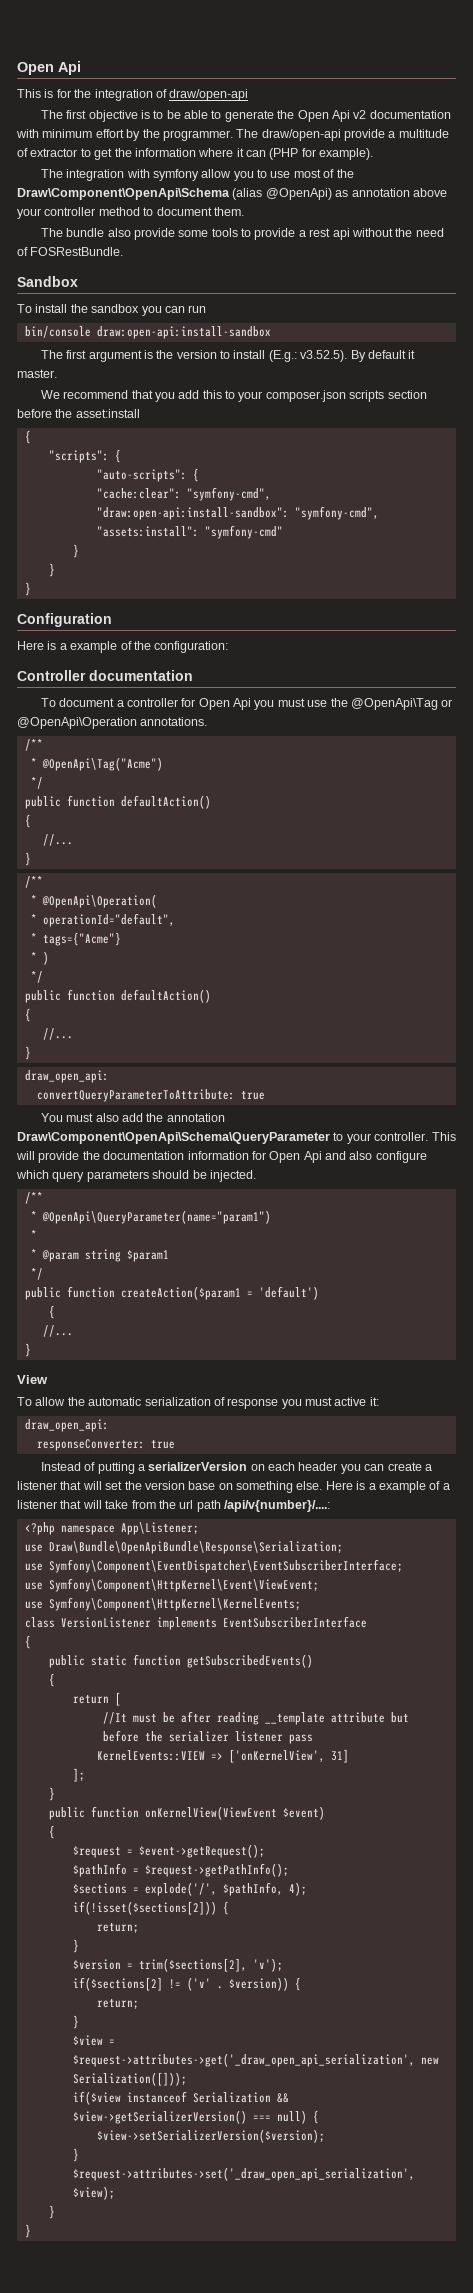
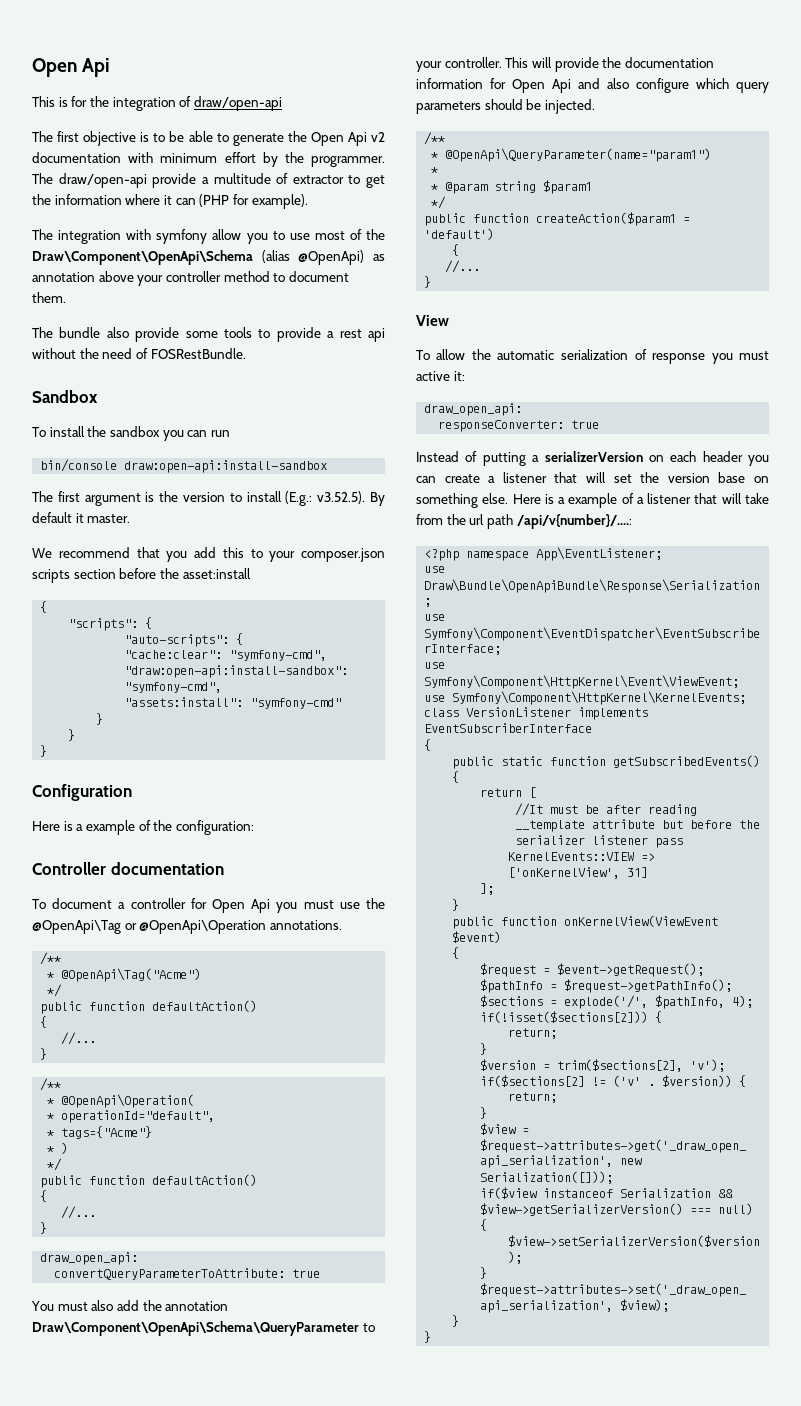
- <?php namespace App\Listener;
+ <?php namespace App\EventListener;

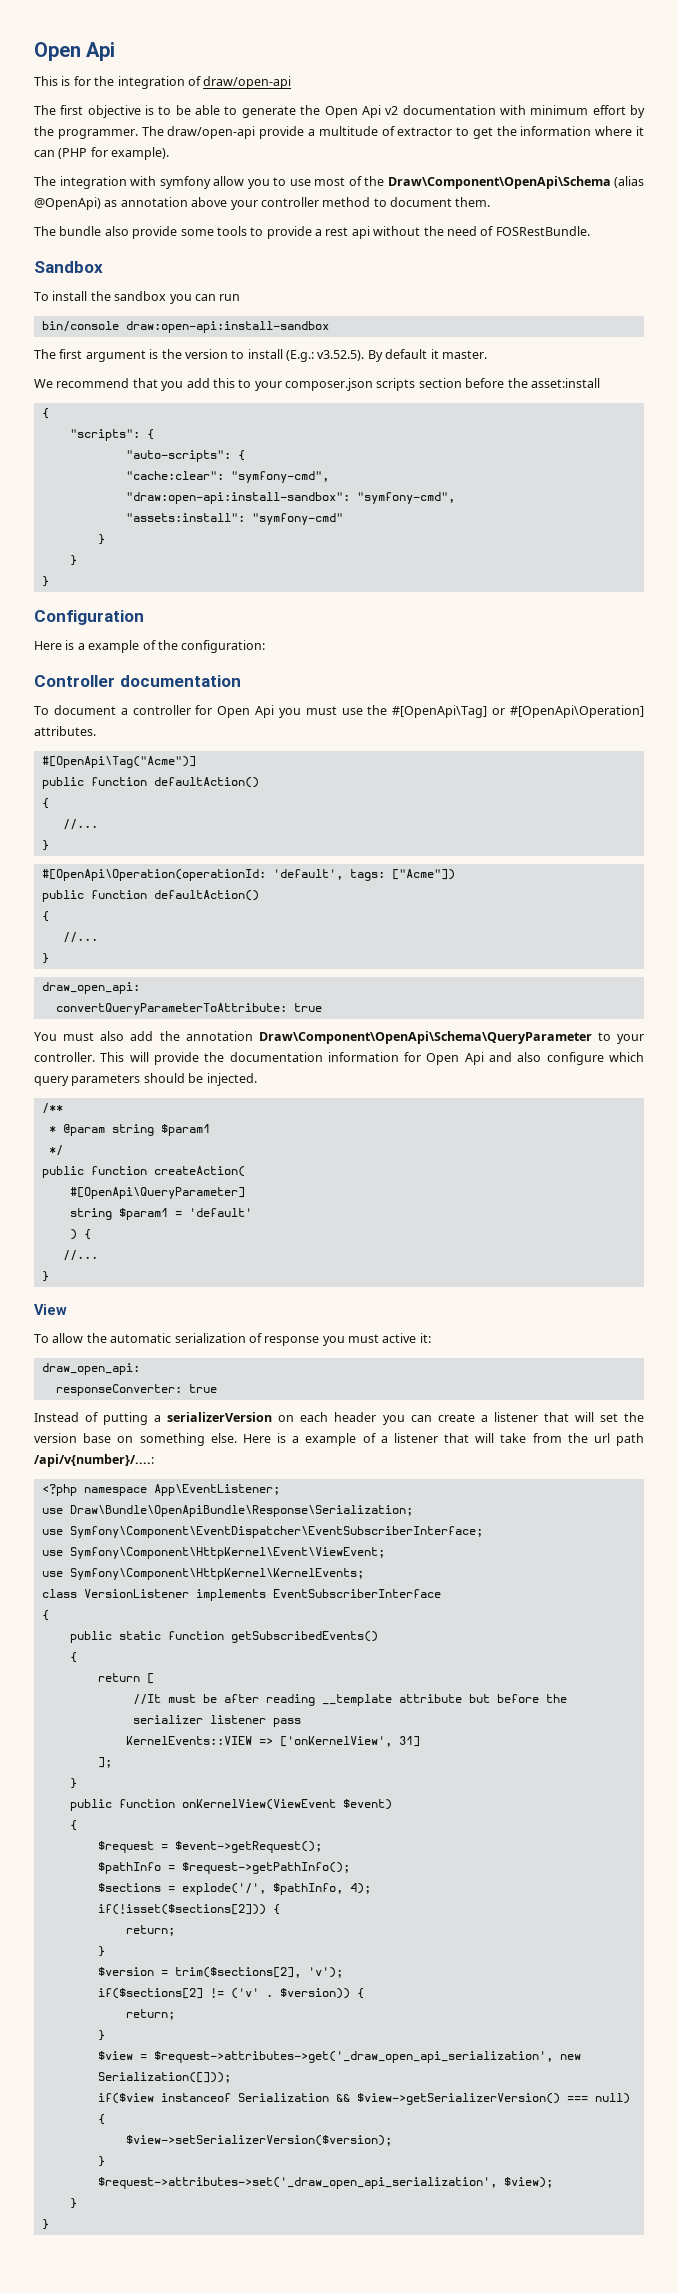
- To document a controller for Open Api you must use the @OpenApi\Tag or @OpenApi\Operation annotations.
- /**
- * @OpenApi\Tag("Acme")
- */
+ To document a controller for Open Api you must use the #[OpenApi\Tag] or #[OpenApi\Operation] attributes.
+ #[OpenApi\Tag("Acme")]
  public function defaultAction()
  {
  //...
  }
- /**
- * @OpenApi\Operation(
- * operationId="default",
- * tags={"Acme"}
- * )
- */
+ #[OpenApi\Operation(operationId: 'default', tags: ["Acme"])
- * @OpenApi\QueryParameter(name="param1")
- *
- public function createAction($param1 = 'default')
- {
+ public function createAction(
+ #[OpenApi\QueryParameter]
+ string $param1 = 'default'
+ ) {

